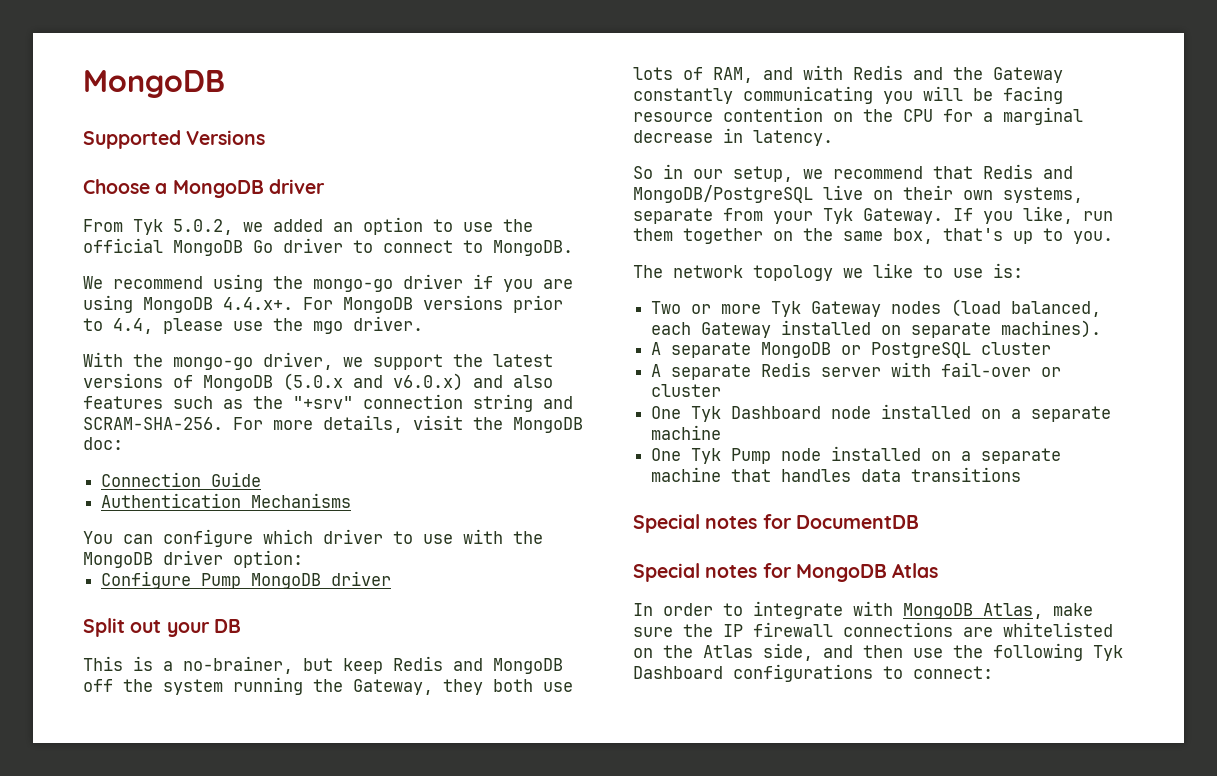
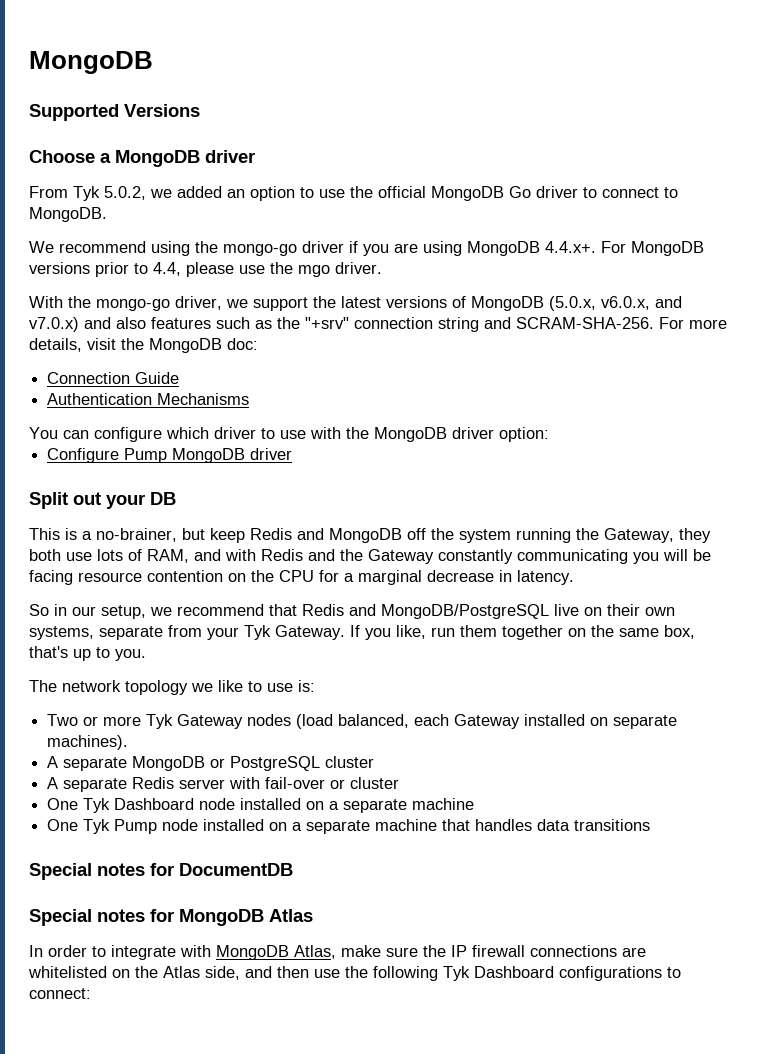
- With the mongo-go driver, we support the latest versions of MongoDB (5.0.x and v6.0.x) and also features such as the "+srv" connection string and SCRAM-SHA-256.
+ With the mongo-go driver, we support the latest versions of MongoDB (5.0.x, v6.0.x, and v7.0.x) and also features such as the "+srv" connection string and SCRAM-SHA-256.

